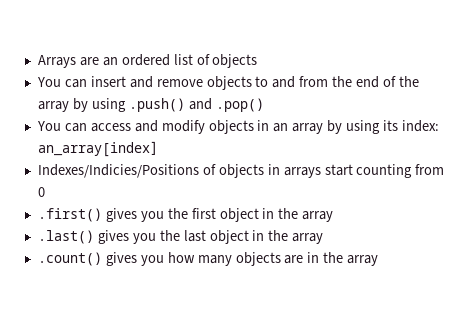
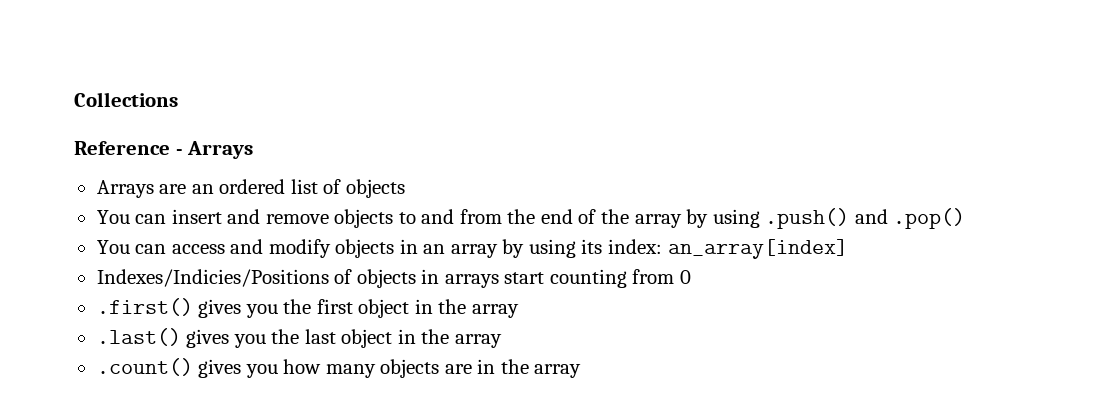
+ Collections
+ Reference - Arrays

